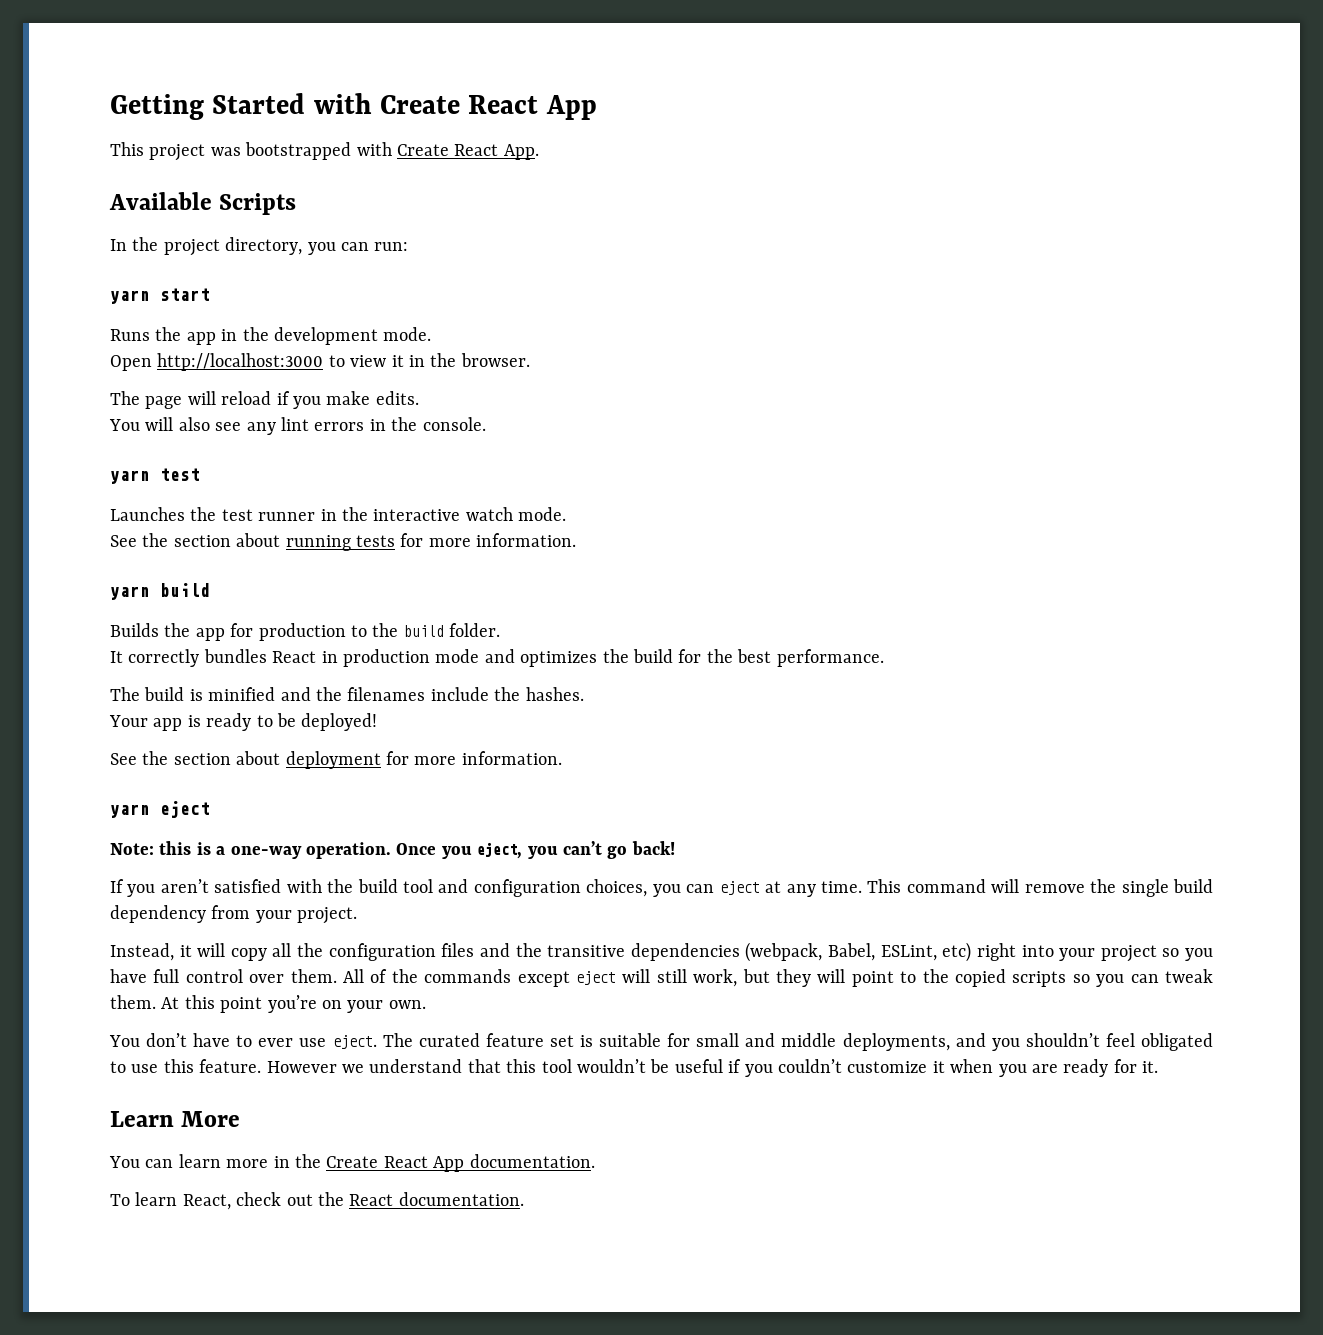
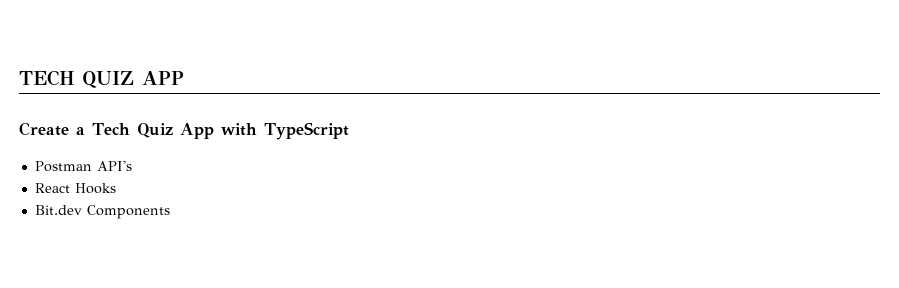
- Getting Started with Create React App
- This project was bootstrapped with Create React App.
- Available Scripts
- In the project directory, you can run:
- yarn start
- Runs the app in the development mode.
- Open http://localhost:3000 to view it in the browser.
- The page will reload if you make edits.
- You will also see any lint errors in the console.
- yarn test
- Launches the test runner in the interactive watch mode.
- See the section about running tests for more information.
- yarn build
- Builds the app for production to the build folder.
- It correctly bundles React in production mode and optimizes the build for the best performance.
- The build is minified and the filenames include the hashes.
- Your app is ready to be deployed!
- See the section about deployment for more information.
- yarn eject
- Note: this is a one-way operation. Once you eject, you can’t go back!
- If you aren’t satisfied with the build tool and configuration choices, you can eject at any time. This command will remove the single build dependency from your project.
- Instead, it will copy all the configuration files and the transitive dependencies (webpack, Babel, ESLint, etc) right into your project so you have full control over them. All of the commands except eject will still work, but they will point to the copied scripts so you can tweak them. At this point you’re on your own.
- You don’t have to ever use eject. The curated feature set is suitable for small and middle deployments, and you shouldn’t feel obligated to use this feature. However we understand that this tool wouldn’t be useful if you couldn’t customize it when you are ready for it.
- Learn More
- You can learn more in the Create React App documentation.
- To learn React, check out the React documentation.
+ TECH QUIZ APP
+ Create a Tech Quiz App with TypeScript
+ Postman API's
+ React Hooks
+ Bit.dev Components

